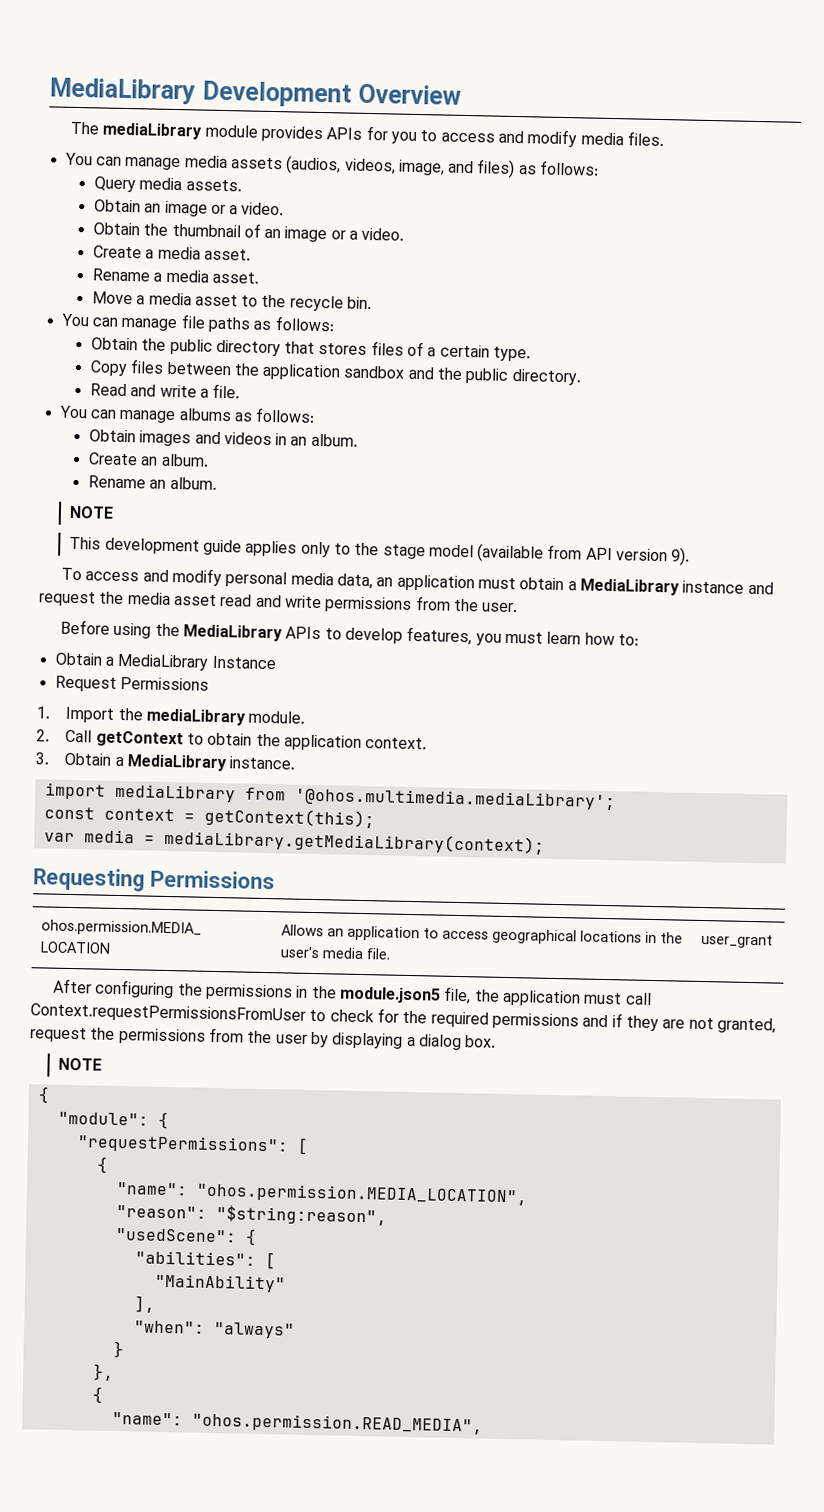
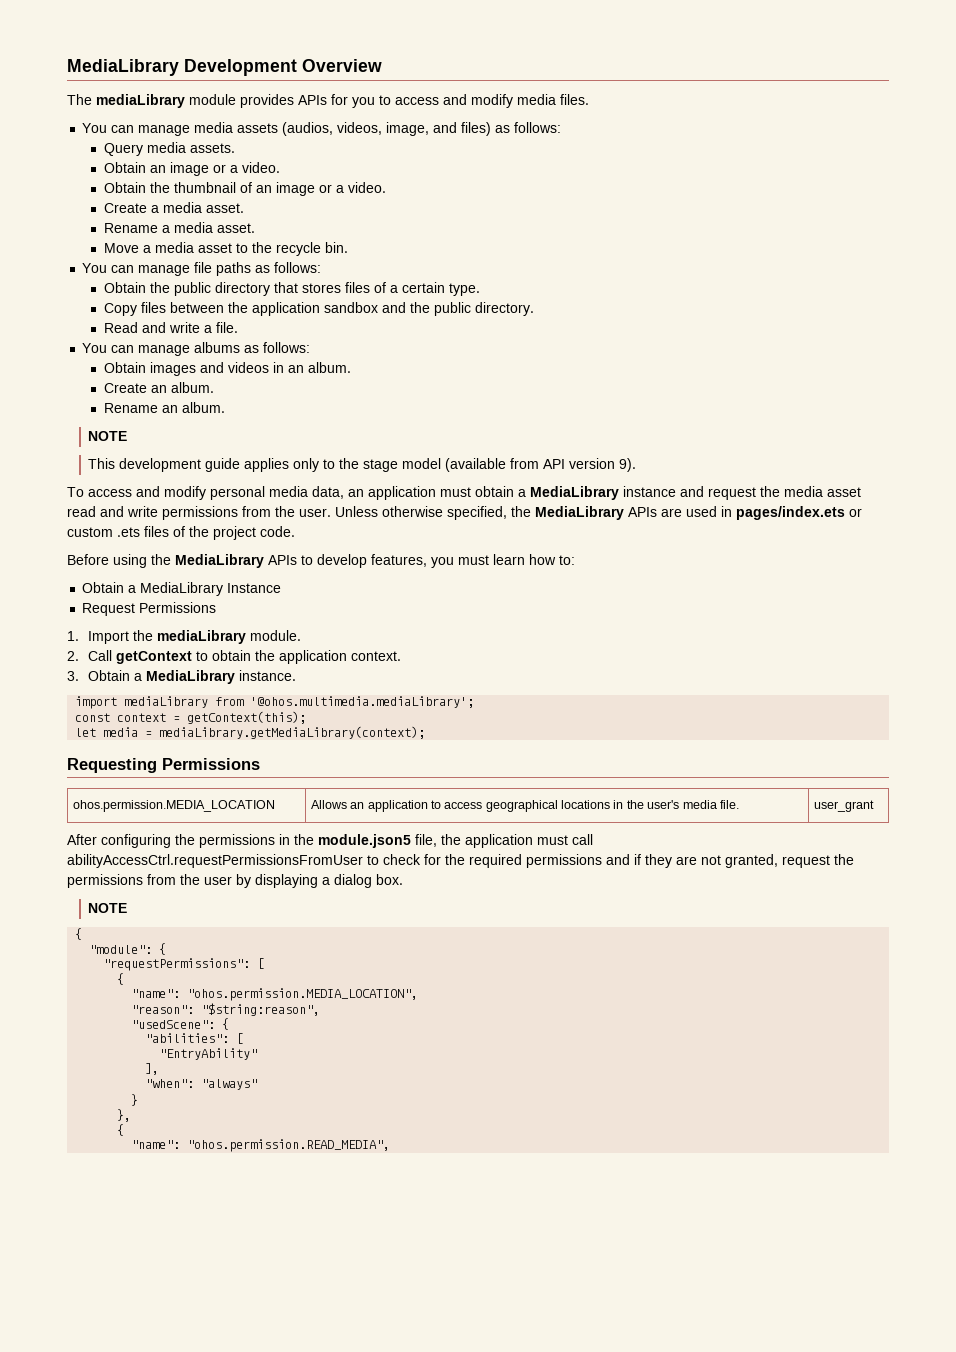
+ Unless otherwise specified, the MediaLibrary APIs are used in pages/index.ets or custom .ets files of the project code.
- var media = mediaLibrary.getMediaLibrary(context);
+ let media = mediaLibrary.getMediaLibrary(context);
- After configuring the permissions in the module.json5 file, the application must call Context.requestPermissionsFromUser to check for the required permissions and if they are not granted, request the permissions from the user by displaying a dialog box.
+ After configuring the permissions in the module.json5 file, the application must call abilityAccessCtrl.requestPermissionsFromUser to check for the required permissions and if they are not granted, request the permissions from the user by displaying a dialog box.
- "MainAbility"
+ "EntryAbility"

